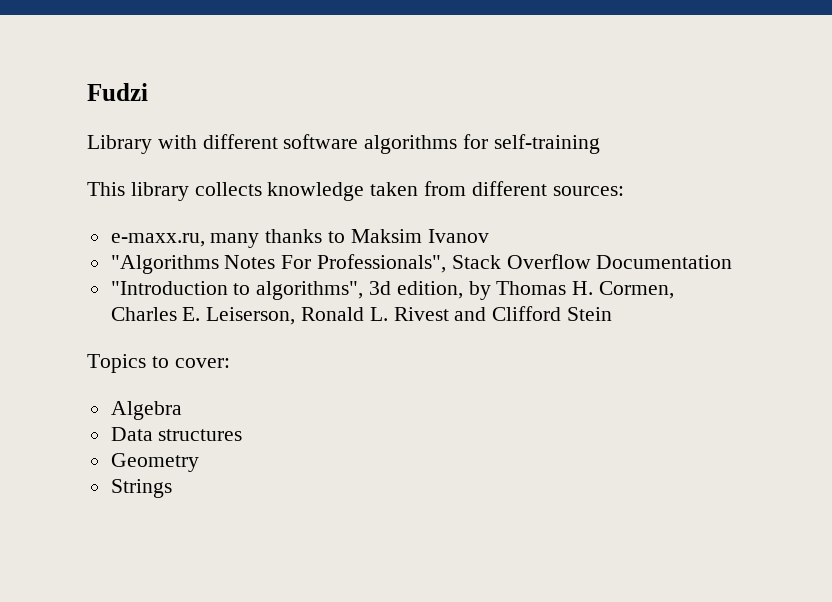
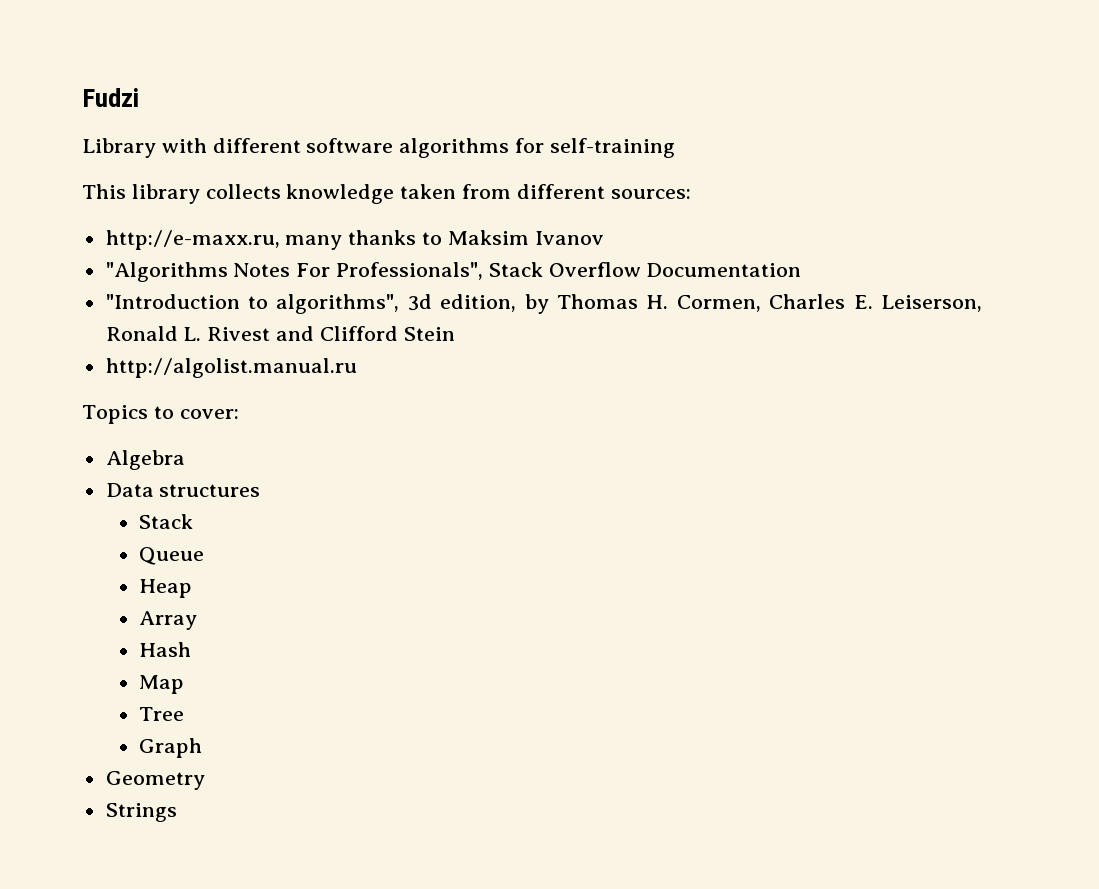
- e-maxx.ru, many thanks to Maksim Ivanov
+ http://e-maxx.ru, many thanks to Maksim Ivanov
+ http://algolist.manual.ru
  Data structures
+ Stack
+ Queue
+ Heap
+ Array
+ Hash
+ Map
+ Tree
+ Graph

